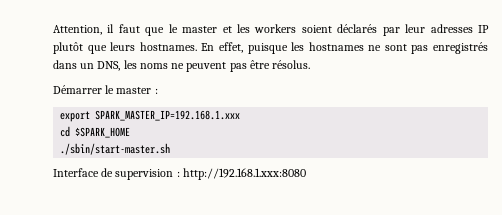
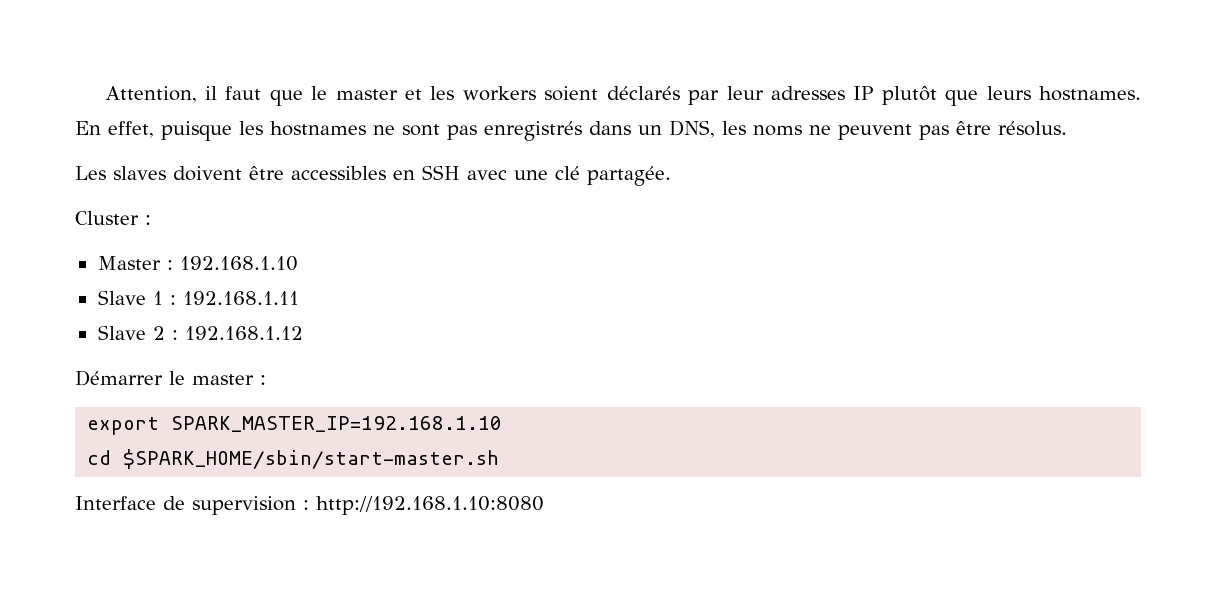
+ Les slaves doivent être accessibles en SSH avec une clé partagée.
+ Cluster :
+ Master : 192.168.1.10
+ Slave 1 : 192.168.1.11
+ Slave 2 : 192.168.1.12
- export SPARK_MASTER_IP=192.168.1.xxx
+ export SPARK_MASTER_IP=192.168.1.10
- cd $SPARK_HOME
- ./sbin/start-master.sh
+ cd $SPARK_HOME/sbin/start-master.sh
- Interface de supervision : http://192.168.1.xxx:8080
+ Interface de supervision : http://192.168.1.10:8080

